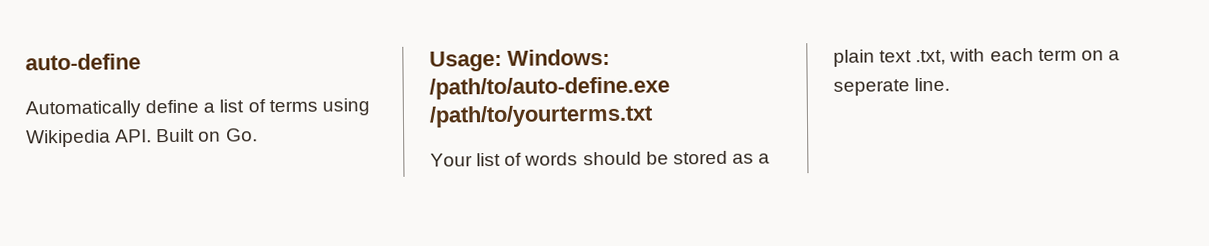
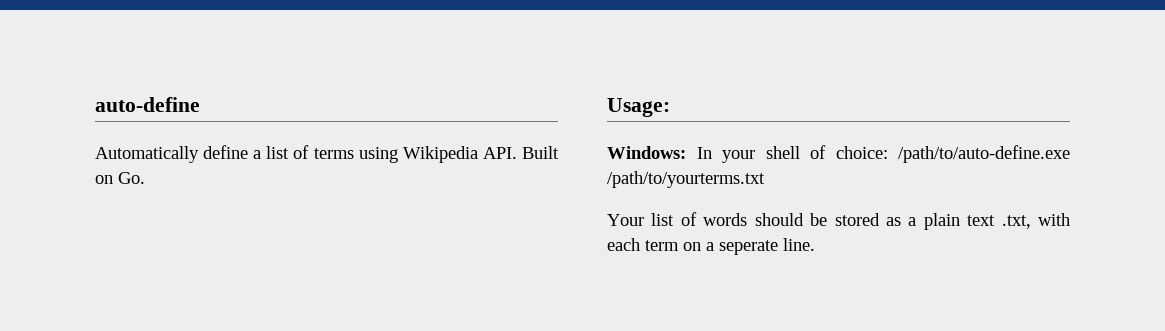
- Usage: Windows: /path/to/auto-define.exe /path/to/yourterms.txt
+ Usage:
+ Windows: In your shell of choice: /path/to/auto-define.exe /path/to/yourterms.txt

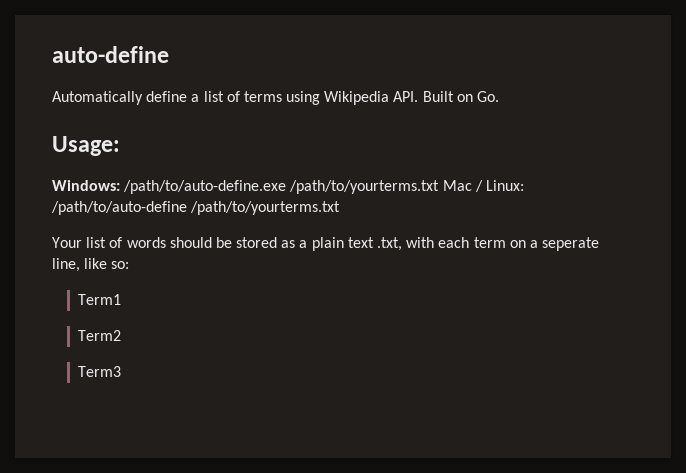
- Windows: In your shell of choice: /path/to/auto-define.exe /path/to/yourterms.txt
+ Windows: /path/to/auto-define.exe /path/to/yourterms.txt Mac / Linux: /path/to/auto-define /path/to/yourterms.txt
- Your list of words should be stored as a plain text .txt, with each term on a seperate line.
+ Your list of words should be stored as a plain text .txt, with each term on a seperate line, like so:
+ Term1
+ Term2
+ Term3

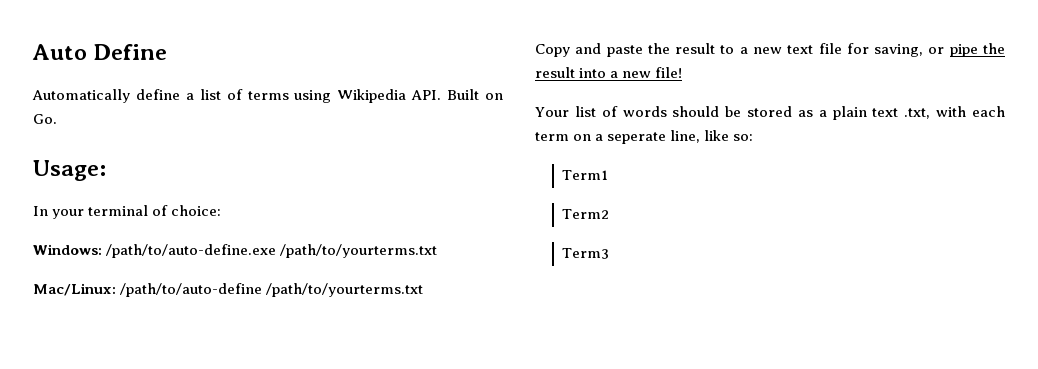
- auto-define
+ Auto Define
+ In your terminal of choice:
- Windows: /path/to/auto-define.exe /path/to/yourterms.txt Mac / Linux: /path/to/auto-define /path/to/yourterms.txt
+ Windows: /path/to/auto-define.exe /path/to/yourterms.txt
+ Mac/Linux: /path/to/auto-define /path/to/yourterms.txt
+ Copy and paste the result to a new text file for saving, or pipe the result into a new file!

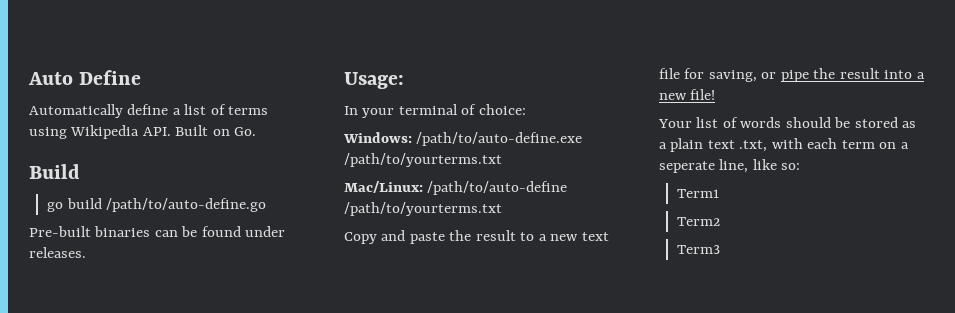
+ Build
+ go build /path/to/auto-define.go
+ Pre-built binaries can be found under releases.

